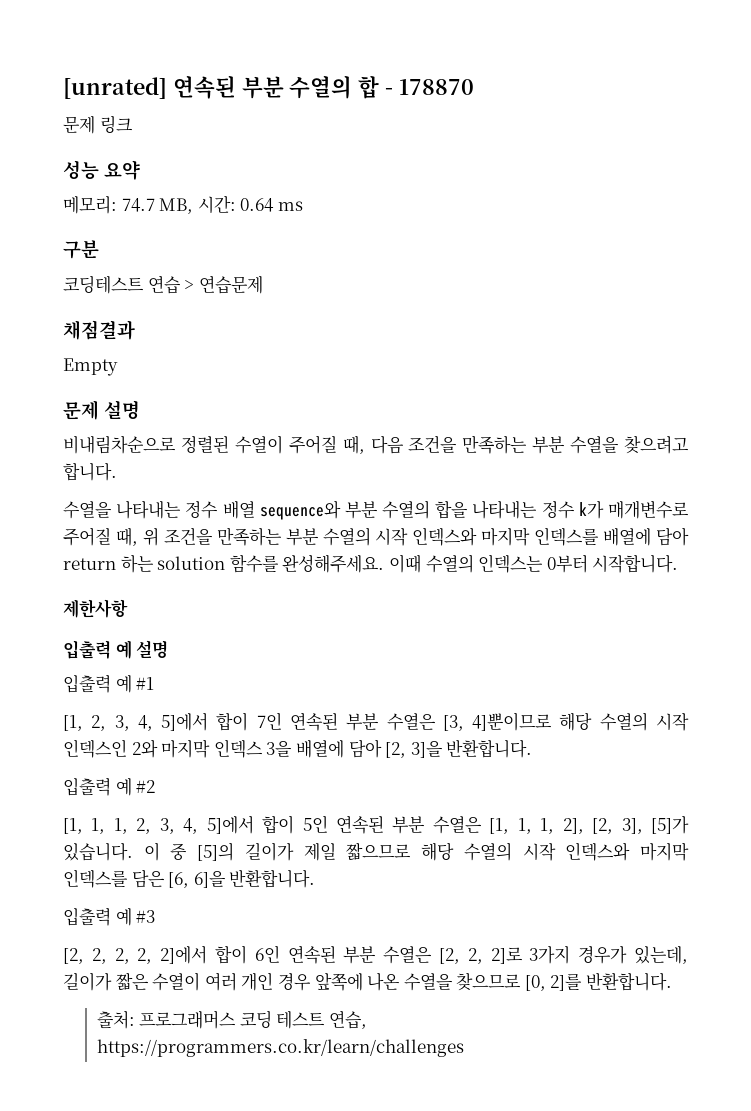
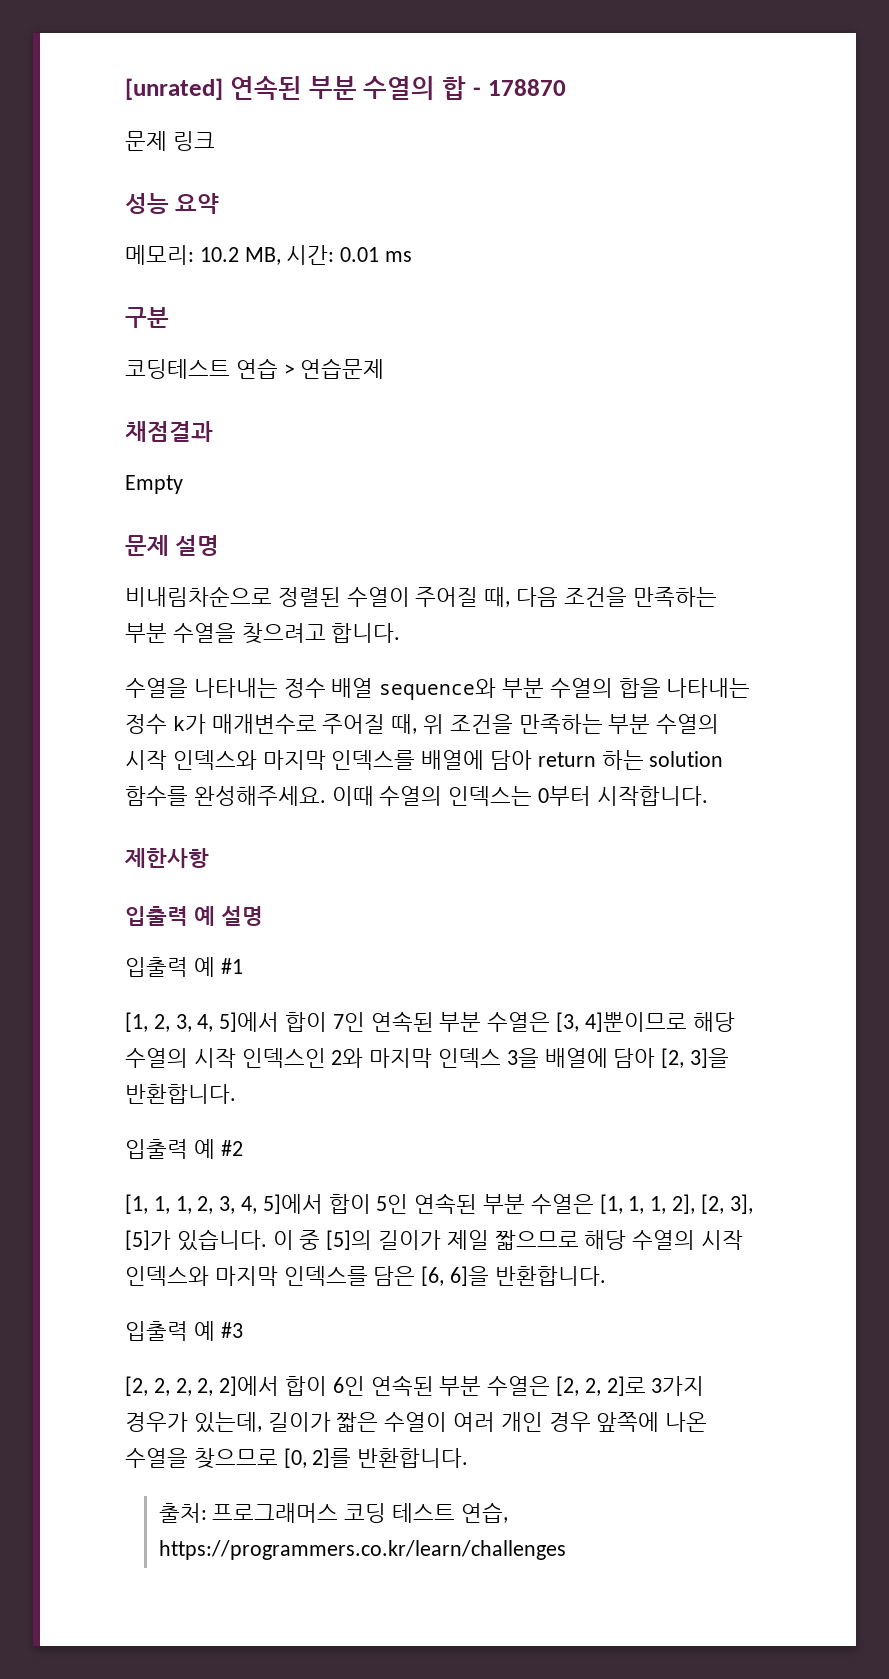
- 메모리: 74.7 MB, 시간: 0.64 ms
+ 메모리: 10.2 MB, 시간: 0.01 ms

